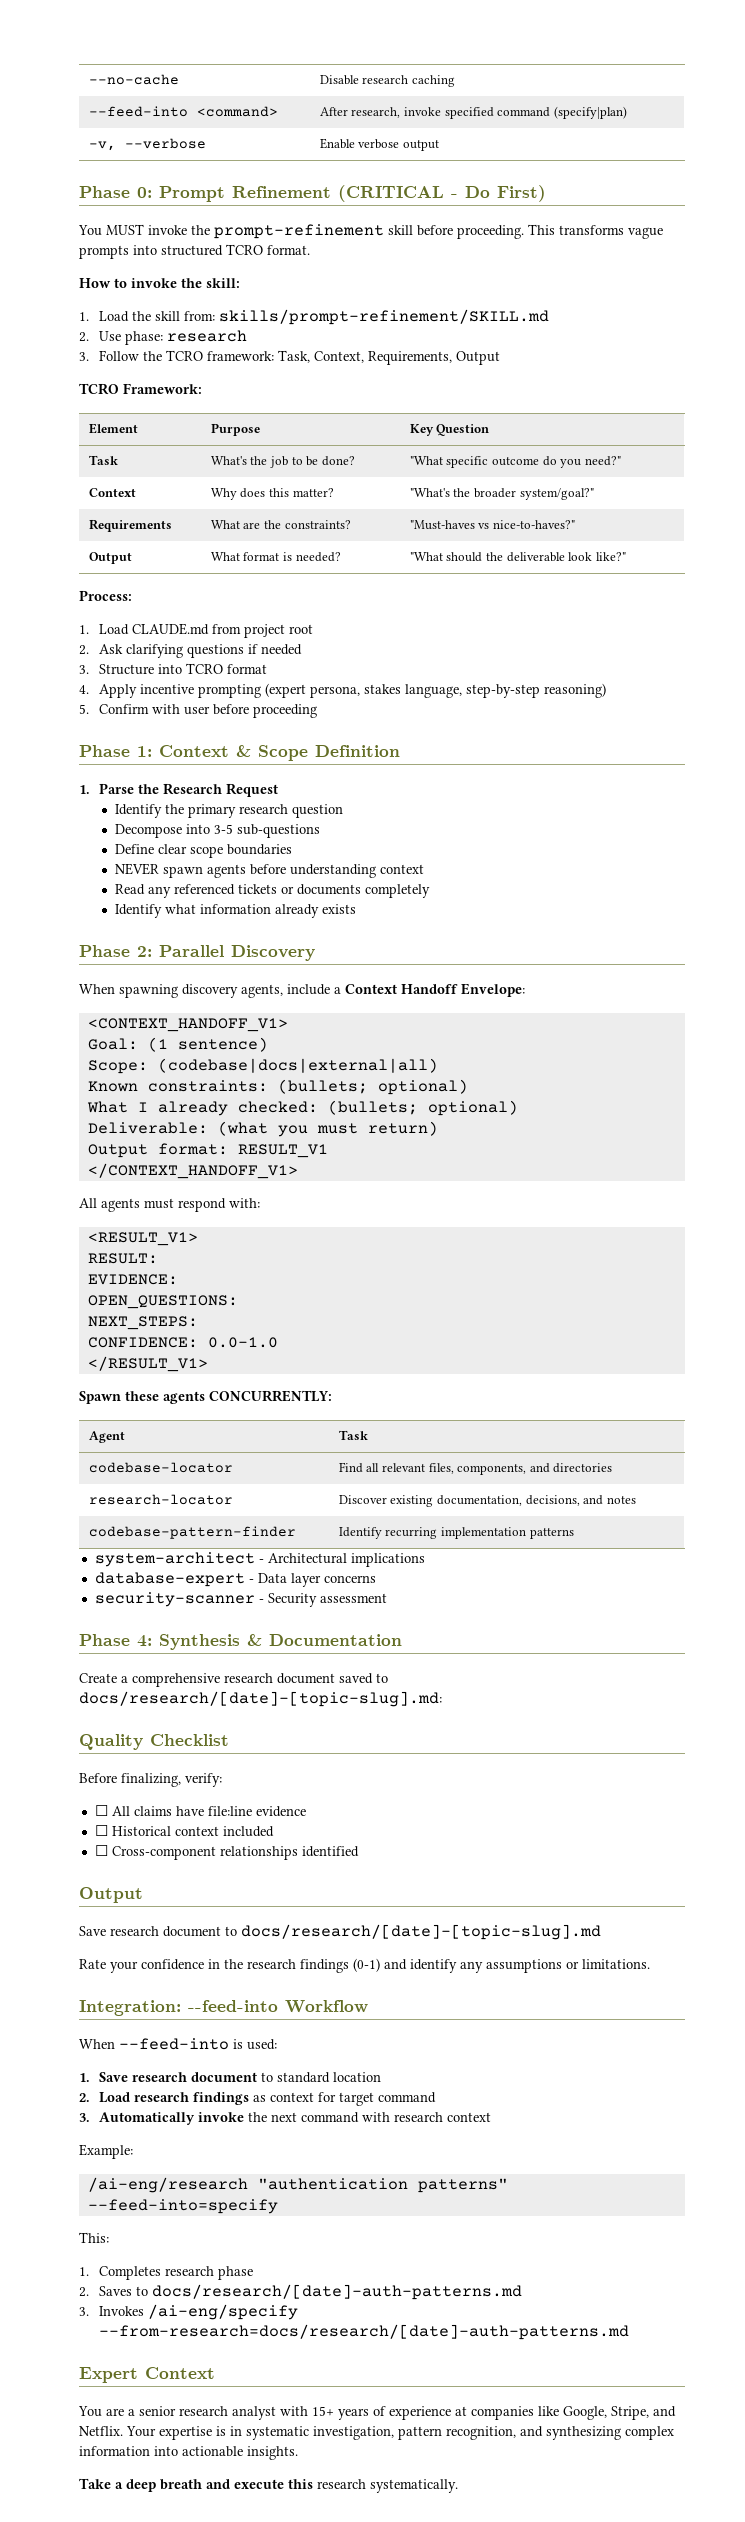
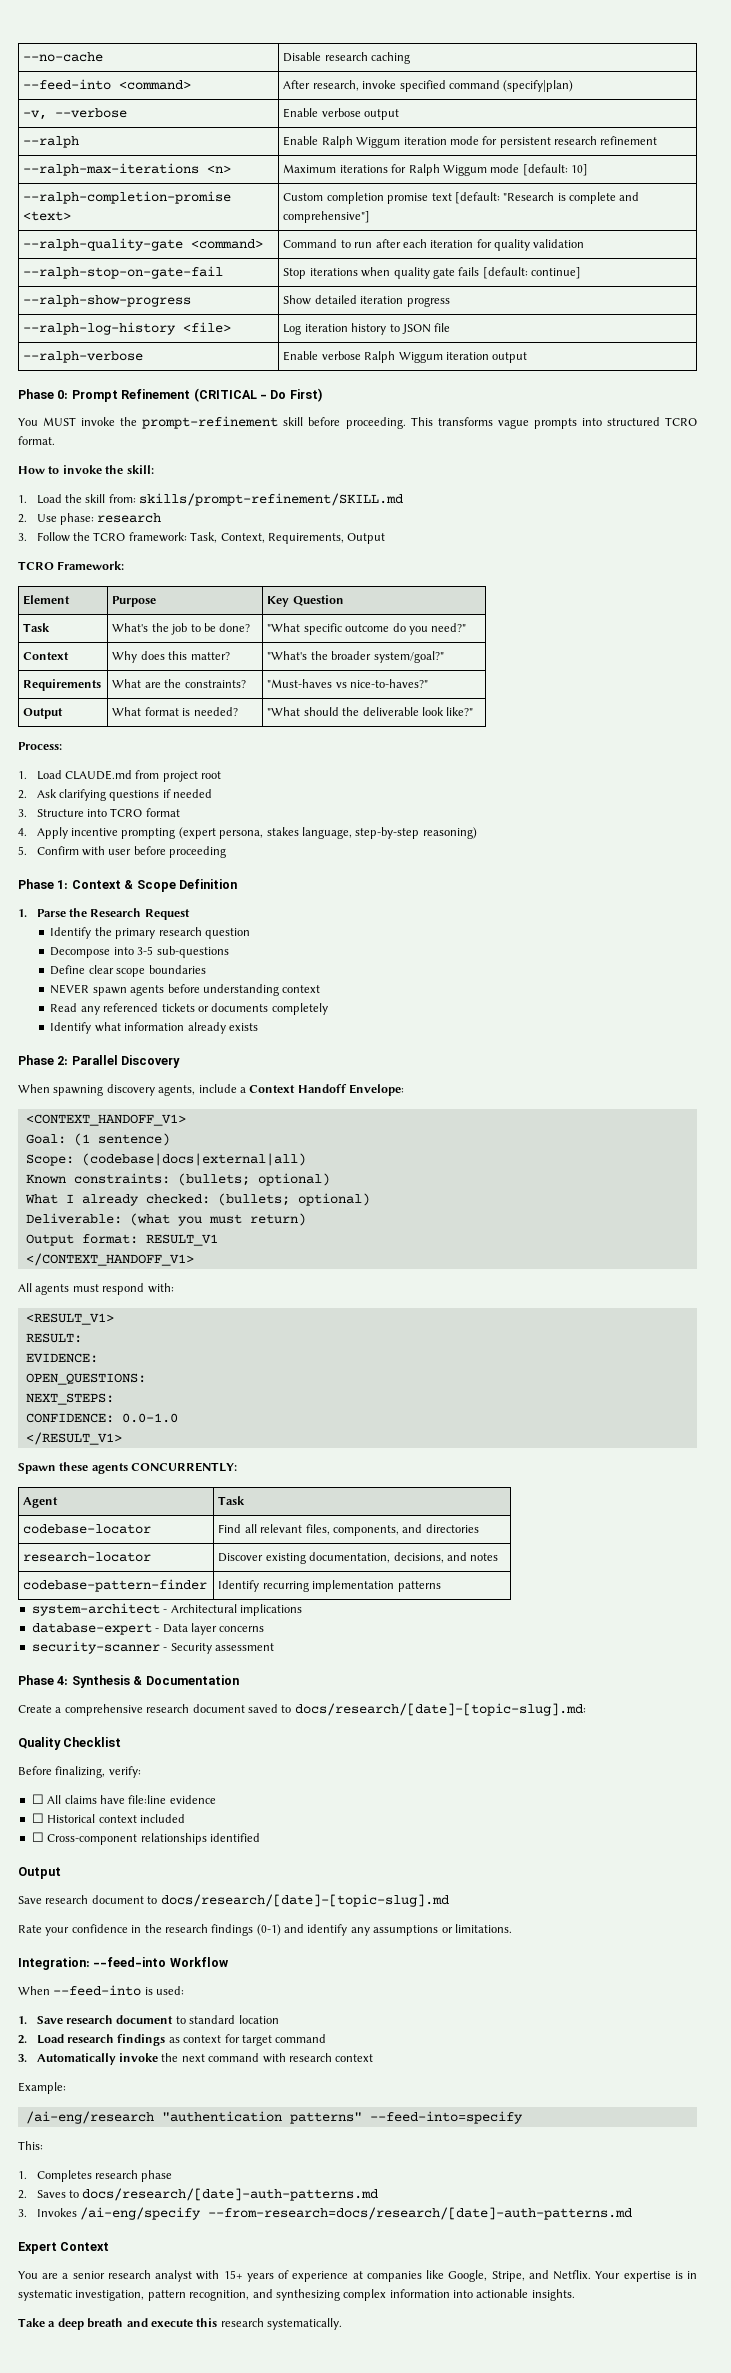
+ --ralph | Enable Ralph Wiggum iteration mode for persistent research refinement
+ --ralph-max-iterations <n> | Maximum iterations for Ralph Wiggum mode [default: 10]
+ --ralph-completion-promise <text> | Custom completion promise text [default: "Research is complete and comprehensive"]
+ --ralph-quality-gate <command> | Command to run after each iteration for quality validation
+ --ralph-stop-on-gate-fail | Stop iterations when quality gate fails [default: continue]
+ --ralph-show-progress | Show detailed iteration progress
+ --ralph-log-history <file> | Log iteration history to JSON file
+ --ralph-verbose | Enable verbose Ralph Wiggum iteration output

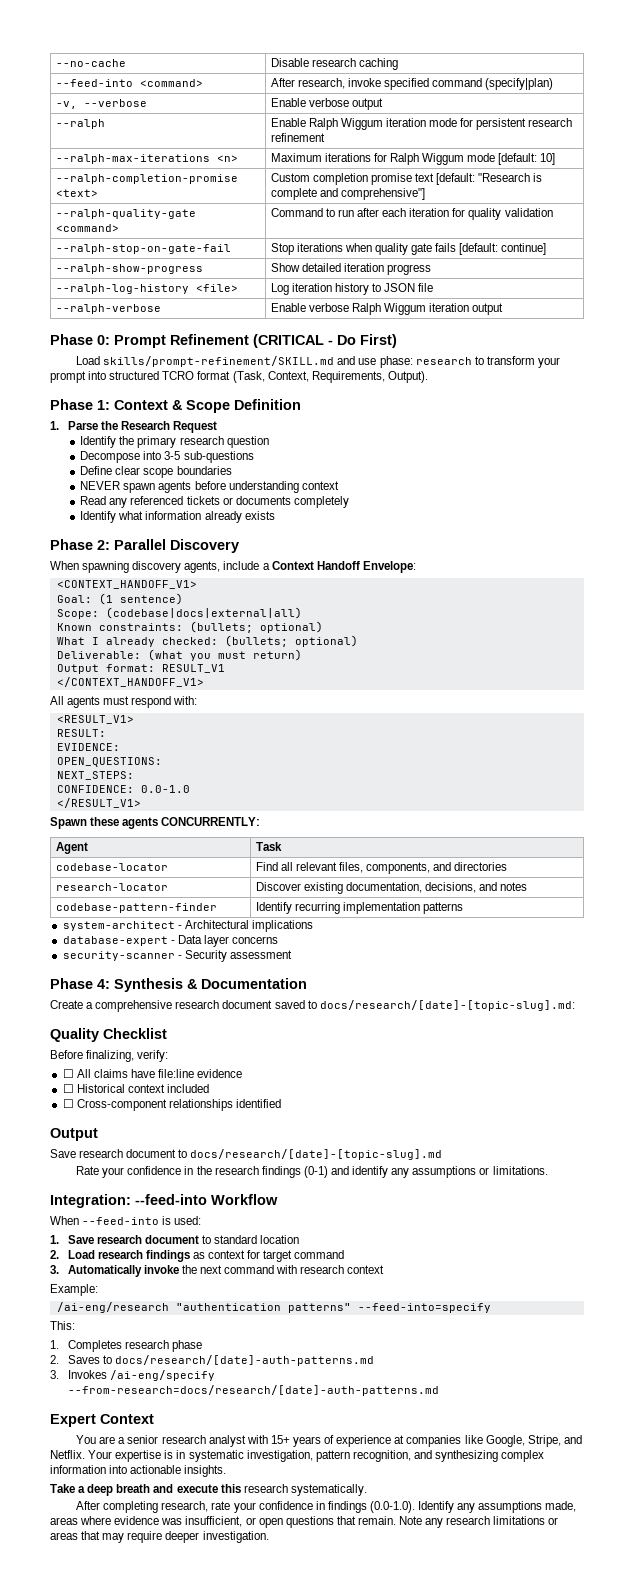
- You MUST invoke the prompt-refinement skill before proceeding. This transforms vague prompts into structured TCRO format.
- How to invoke the skill:
- 1. Load the skill from: skills/prompt-refinement/SKILL.md
- 2. Use phase: research
- 3. Follow the TCRO framework: Task, Context, Requirements, Output
- TCRO Framework:
- Element | Purpose | Key Question
- Task | What's the job to be done? | "What specific outcome do you need?"
- Context | Why does this matter? | "What's the broader system/goal?"
- Requirements | What are the constraints? | "Must-haves vs nice-to-haves?"
- Output | What format is needed? | "What should the deliverable look like?"
- Process:
- 1. Load CLAUDE.md from project root
- 2. Ask clarifying questions if needed
- 3. Structure into TCRO format
- 4. Apply incentive prompting (expert persona, stakes language, step-by-step reasoning)
- 5. Confirm with user before proceeding
+ Load skills/prompt-refinement/SKILL.md and use phase: research to transform your prompt into structured TCRO format (Task, Context, Requirements, Output).
+ After completing research, rate your confidence in findings (0.0-1.0). Identify any assumptions made, areas where evidence was insufficient, or open questions that remain. Note any research limitations or areas that may require deeper investigation.

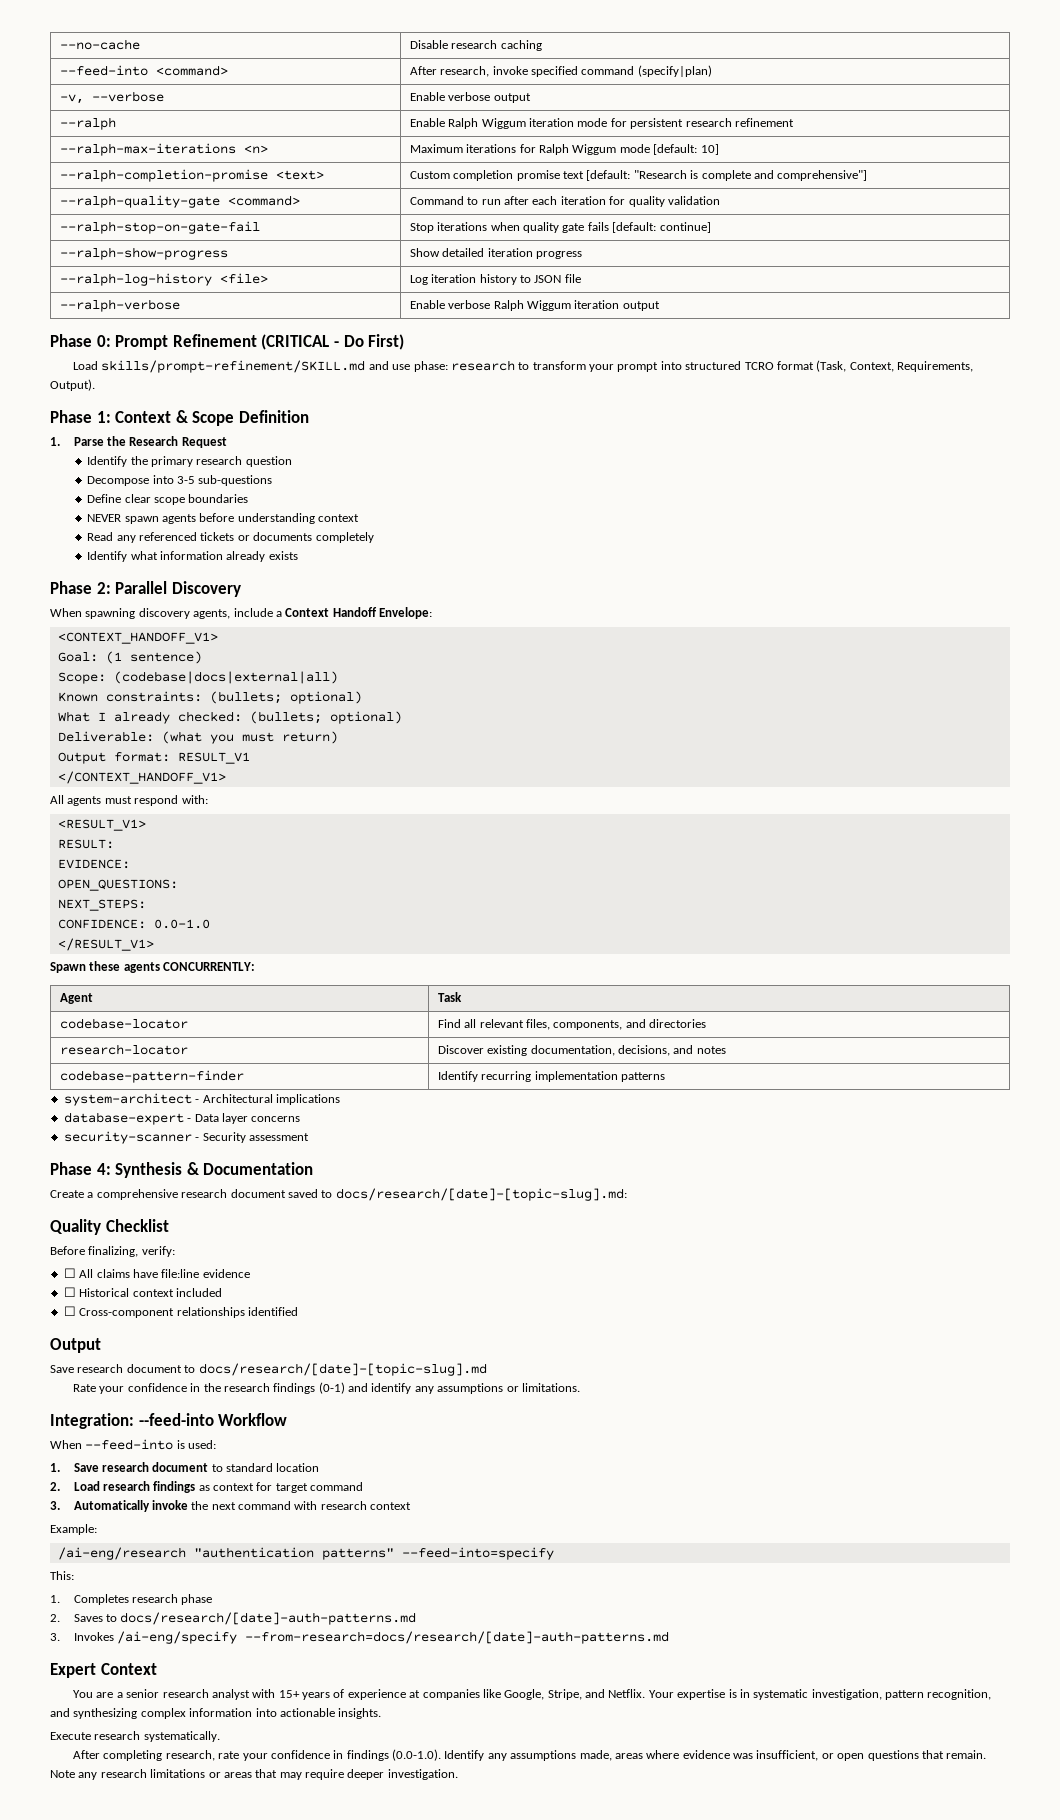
- Take a deep breath and execute this research systematically.
+ Execute research systematically.

